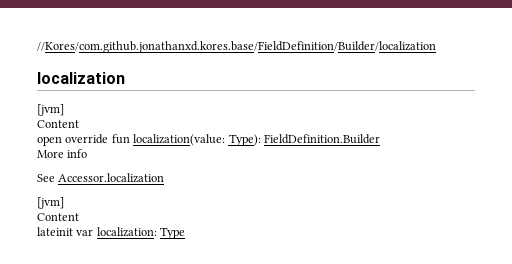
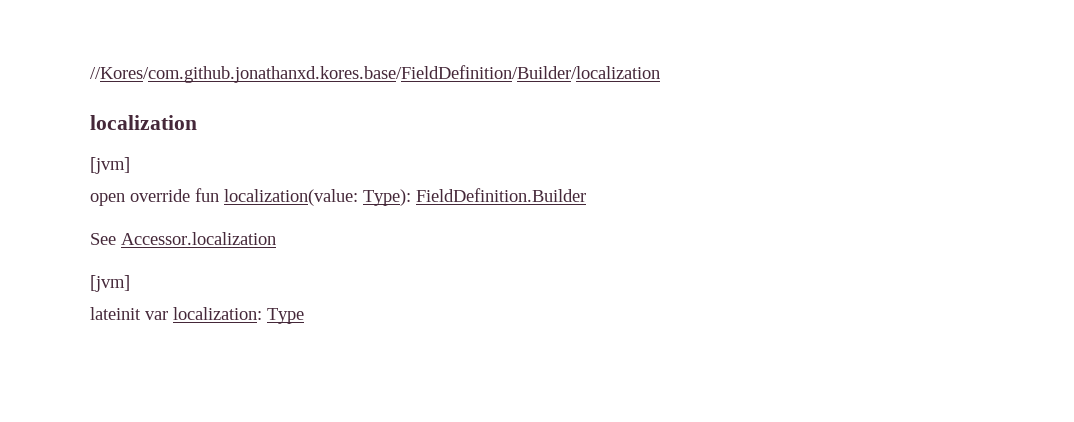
  localization
  [jvm]
- Content
- More info
  See Accessor.localization
  [jvm]
- Content

